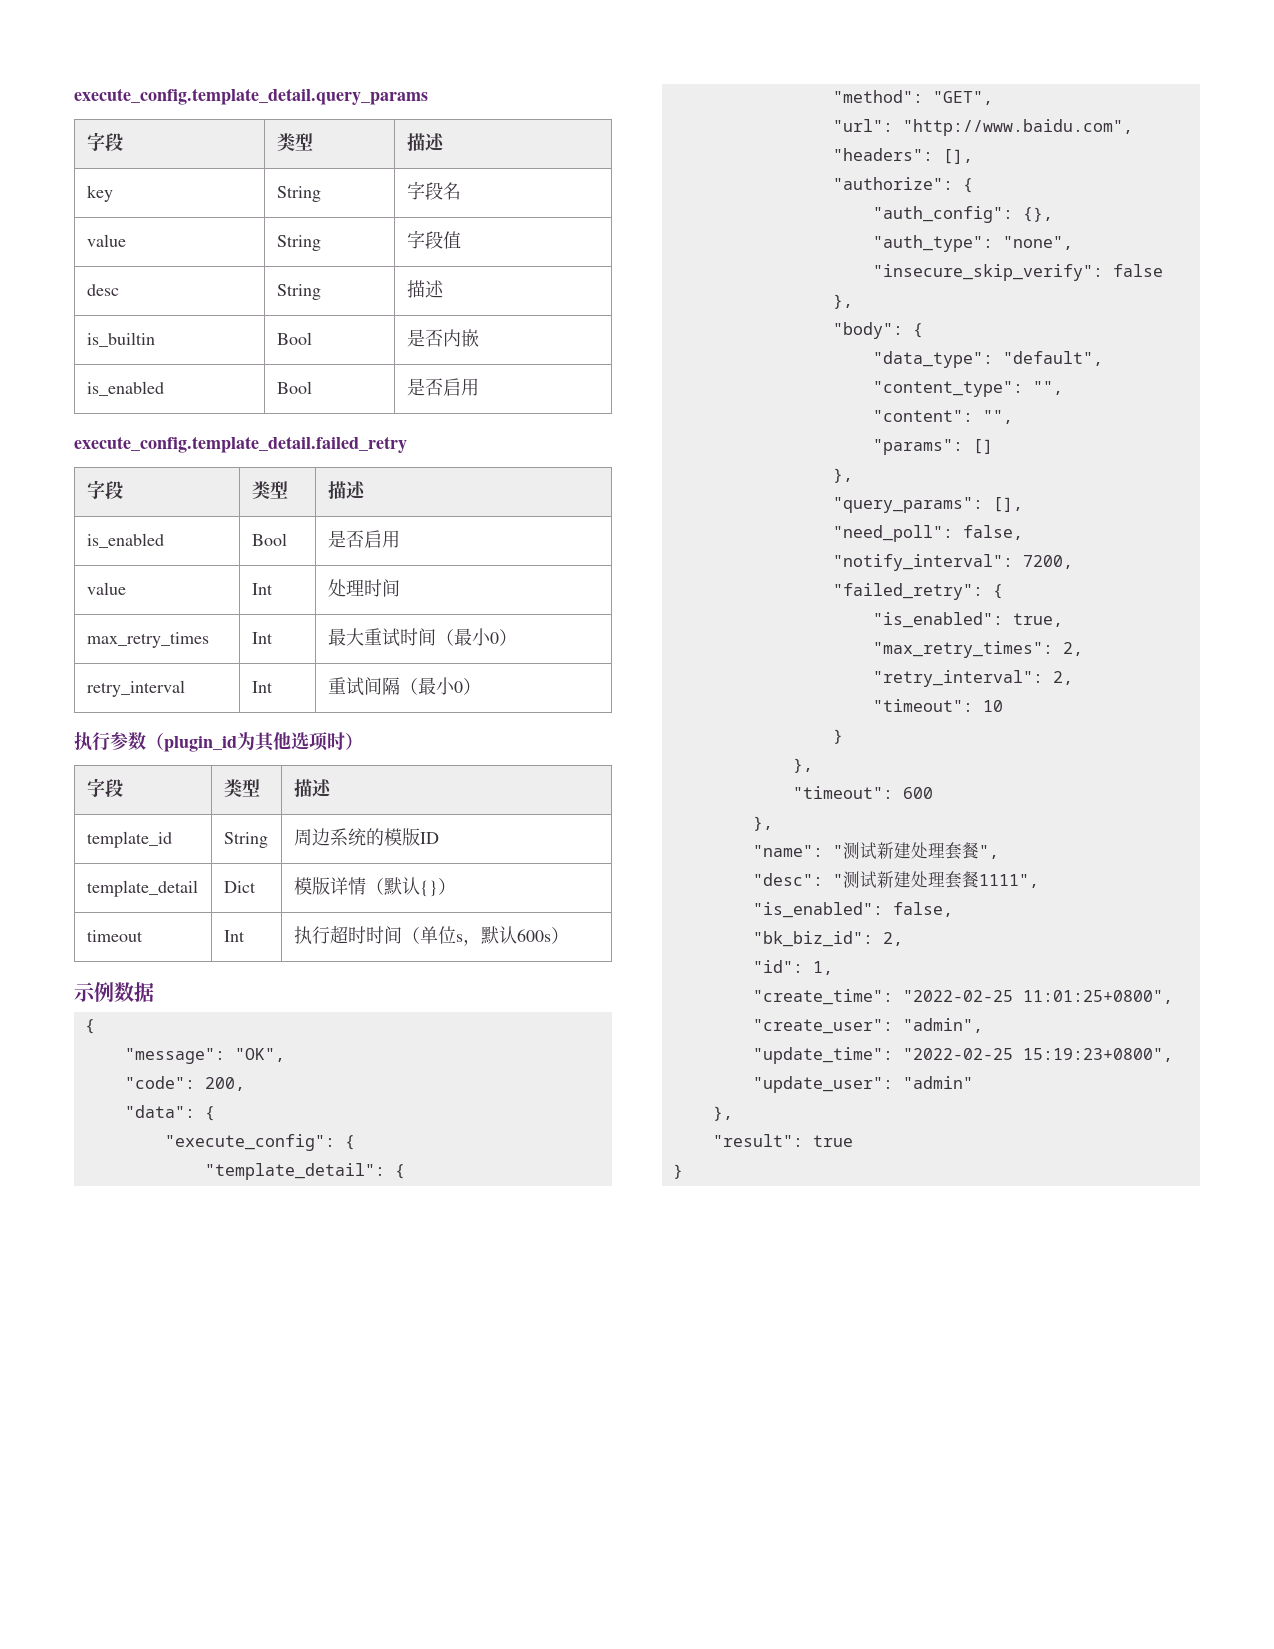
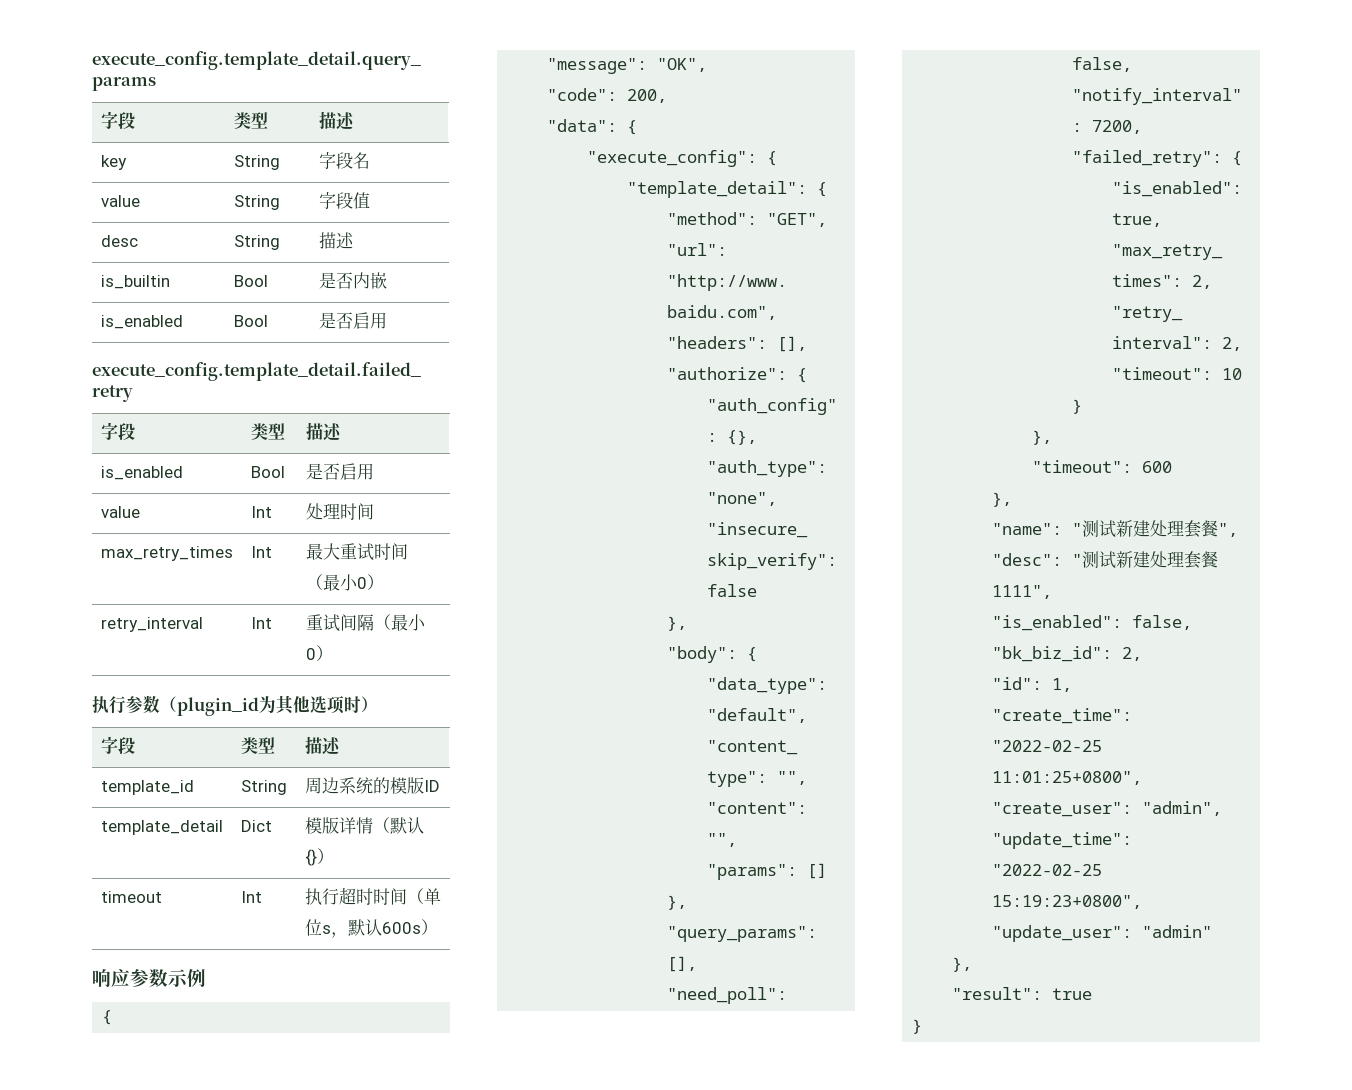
- 示例数据
+ 响应参数示例

